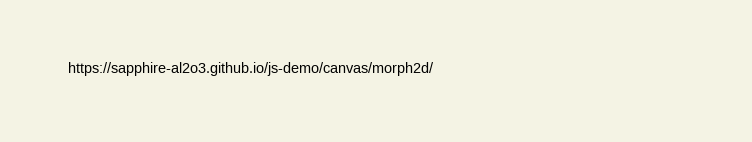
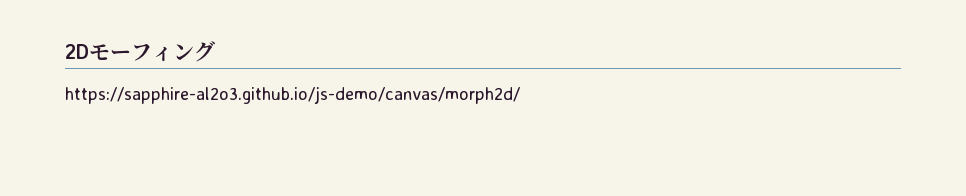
+ 2Dモーフィング

